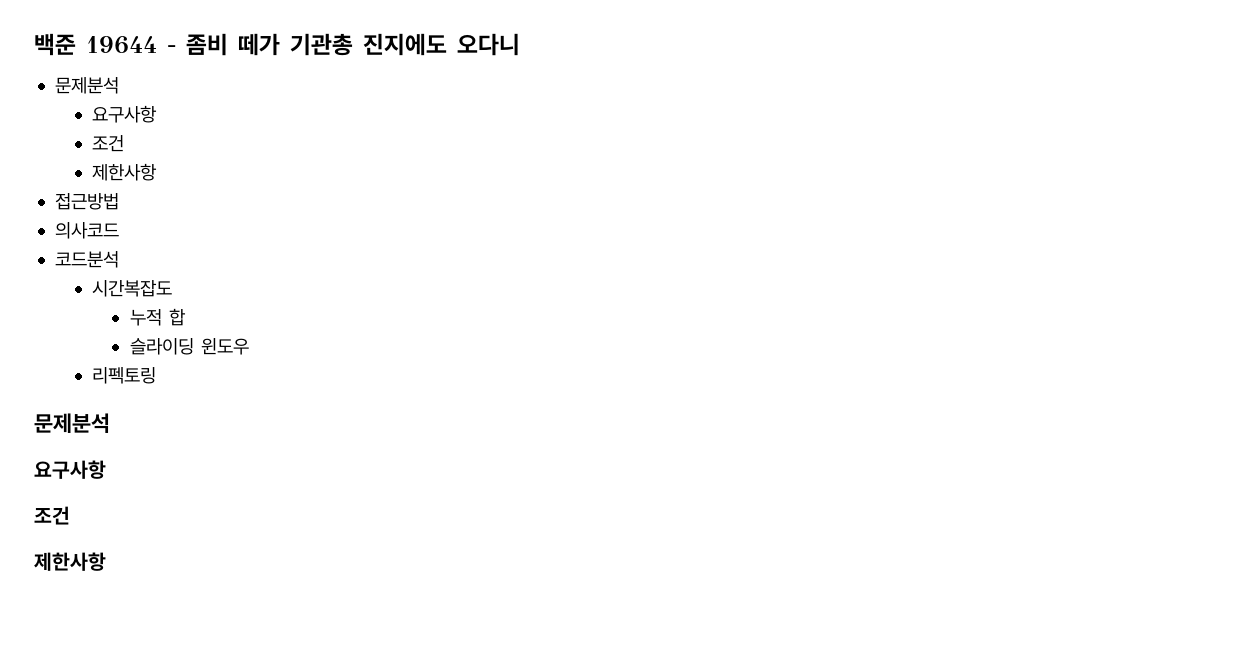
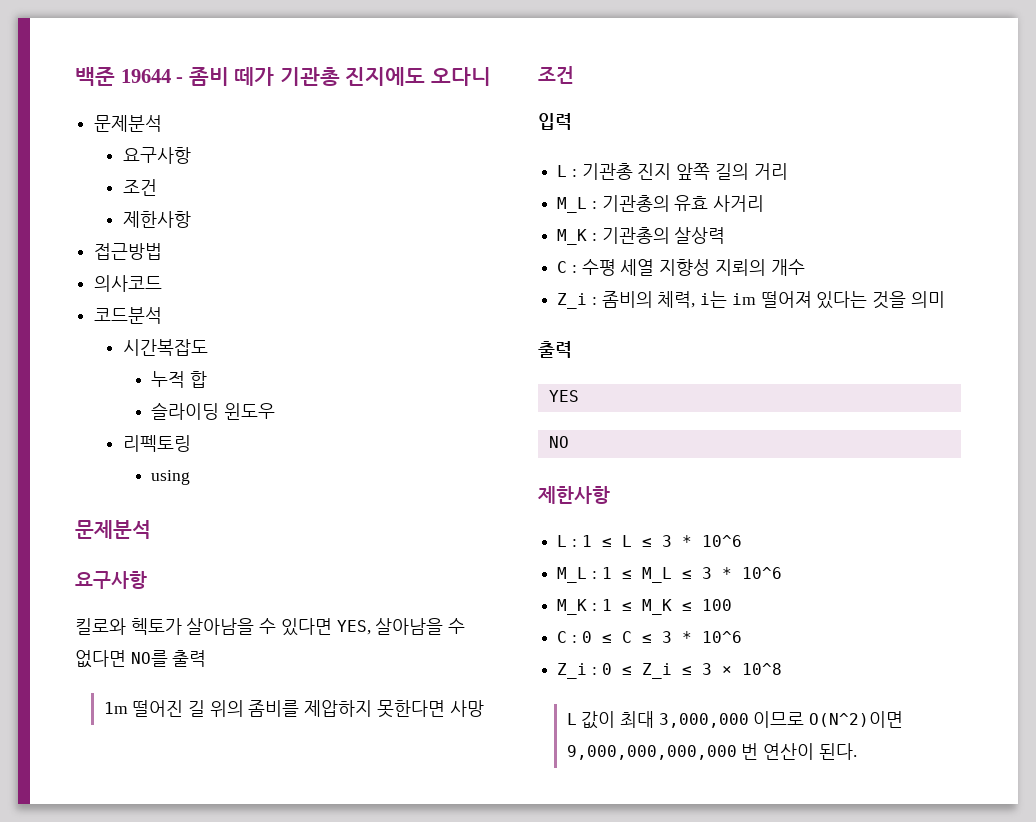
  리펙토링
+ using
  문제분석
  요구사항
+ 킬로와 헥토가 살아남을 수 있다면 YES, 살아남을 수 없다면 NO를 출력
+ 1m 떨어진 길 위의 좀비를 제압하지 못한다면 사망
  조건
+ 입력
+ L : 기관총 진지 앞쪽 길의 거리
+ M_L : 기관총의 유효 사거리
+ M_K : 기관총의 살상력
+ C : 수평 세열 지향성 지뢰의 개수
+ Z_i : 좀비의 체력, i는 im 떨어져 있다는 것을 의미
+ 출력
+ YES
+ NO
  제한사항
+ L : 1 ≤ L ≤ 3 * 10^6
+ M_L : 1 ≤ M_L ≤ 3 * 10^6
+ M_K : 1 ≤ M_K ≤ 100
+ C : 0 ≤ C ≤ 3 * 10^6
+ Z_i : 0 ≤ Z_i ≤ 3 × 10^8
+ L 값이 최대 3,000,000 이므로 O(N^2)이면 9,000,000,000,000 번 연산이 된다.

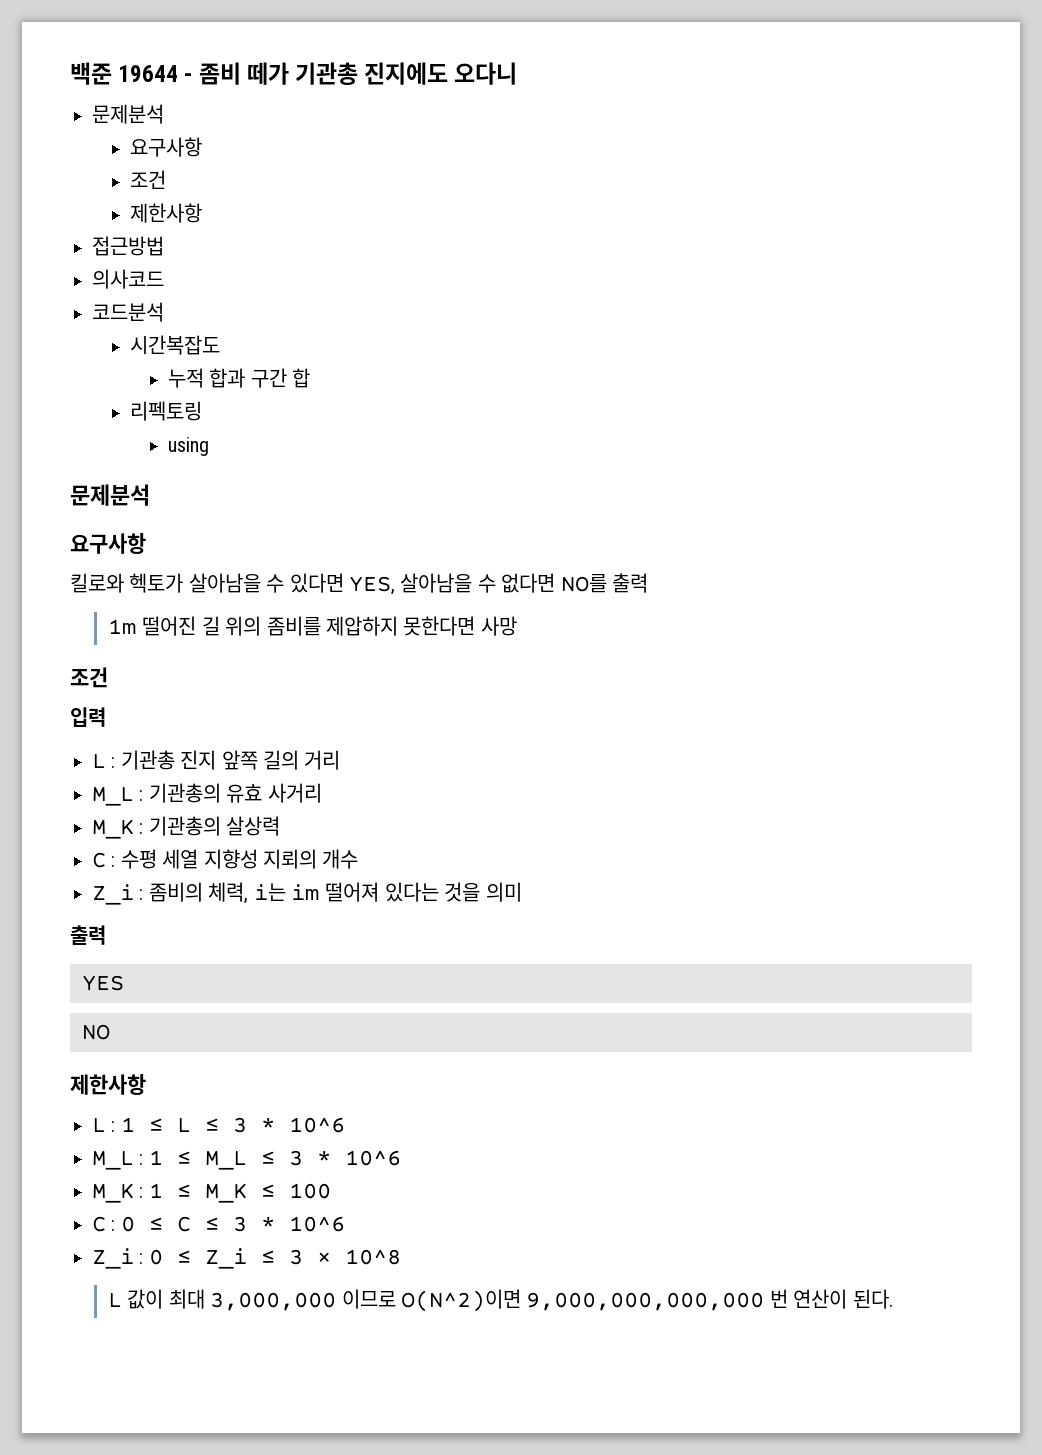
- 누적 합
+ 누적 합과 구간 합
- 슬라이딩 윈도우

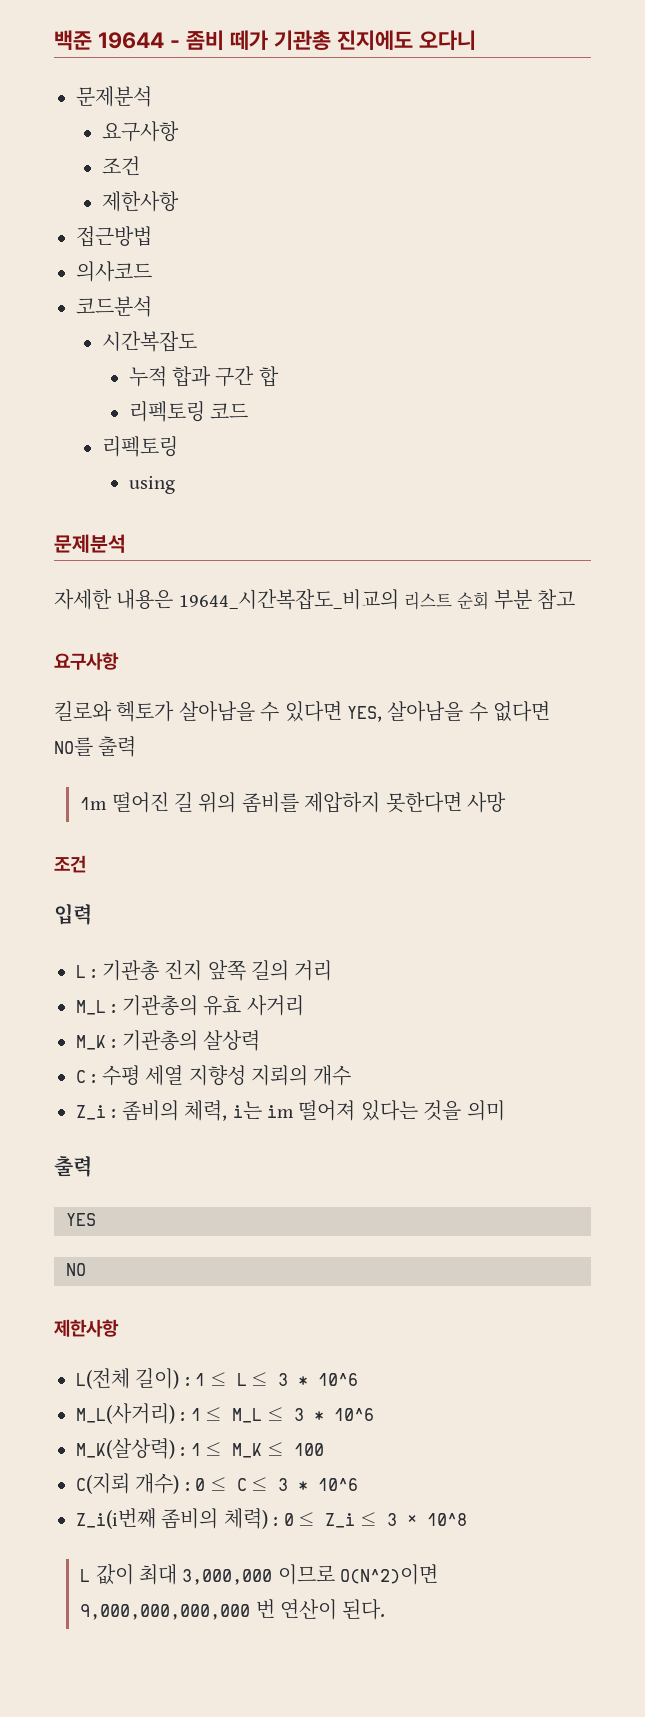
+ 리펙토링 코드
+ 자세한 내용은 19644_시간복잡도_비교의 리스트 순회 부분 참고
- L : 1 ≤ L ≤ 3 * 10^6
+ L(전체 길이) : 1 ≤ L ≤ 3 * 10^6
- M_L : 1 ≤ M_L ≤ 3 * 10^6
+ M_L(사거리) : 1 ≤ M_L ≤ 3 * 10^6
- M_K : 1 ≤ M_K ≤ 100
+ M_K(살상력) : 1 ≤ M_K ≤ 100
- C : 0 ≤ C ≤ 3 * 10^6
+ C(지뢰 개수) : 0 ≤ C ≤ 3 * 10^6
- Z_i : 0 ≤ Z_i ≤ 3 × 10^8
+ Z_i(i번째 좀비의 체력) : 0 ≤ Z_i ≤ 3 × 10^8

